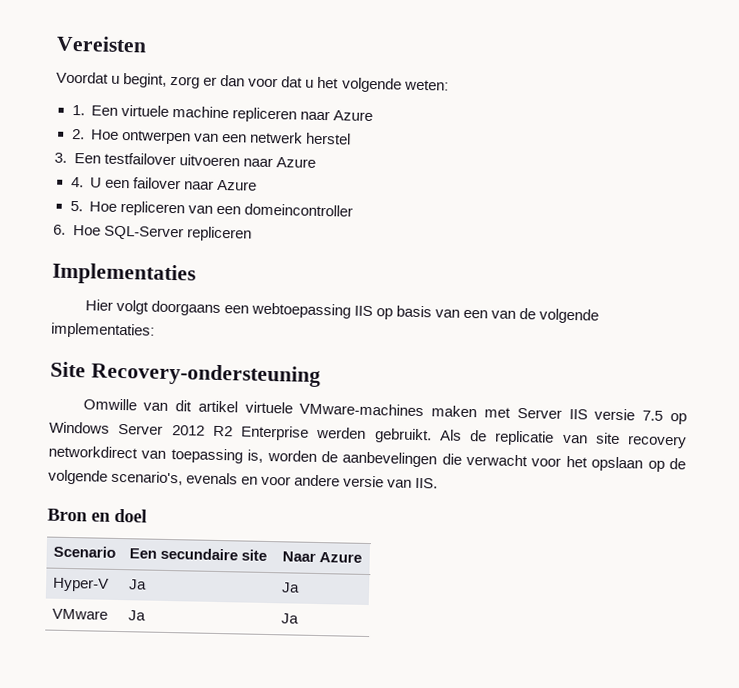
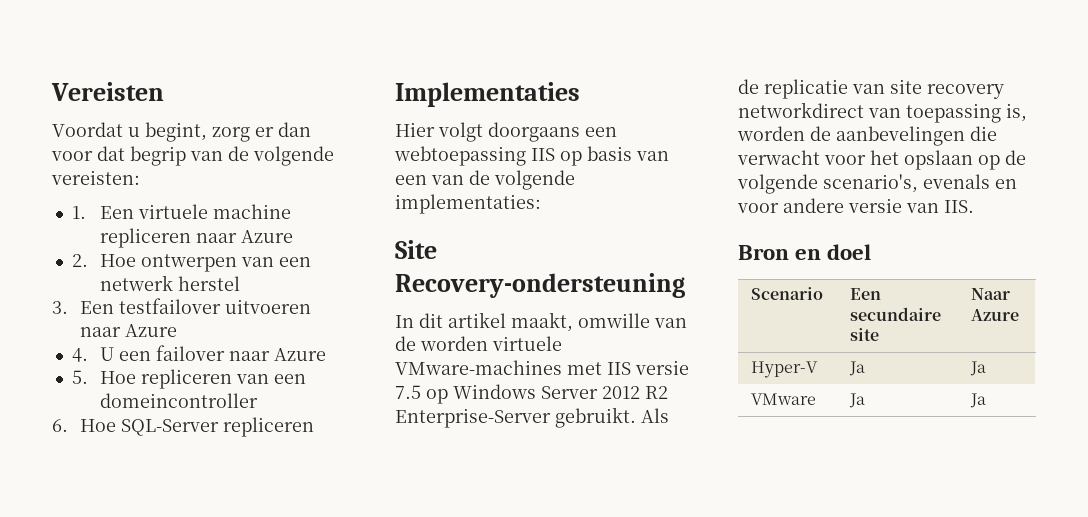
- Voordat u begint, zorg er dan voor dat u het volgende weten:
+ Voordat u begint, zorg er dan voor dat begrip van de volgende vereisten:
- Omwille van dit artikel virtuele VMware-machines maken met Server IIS versie 7.5 op Windows Server 2012 R2 Enterprise werden gebruikt.
+ In dit artikel maakt, omwille van de worden virtuele VMware-machines met IIS versie 7.5 op Windows Server 2012 R2 Enterprise-Server gebruikt.

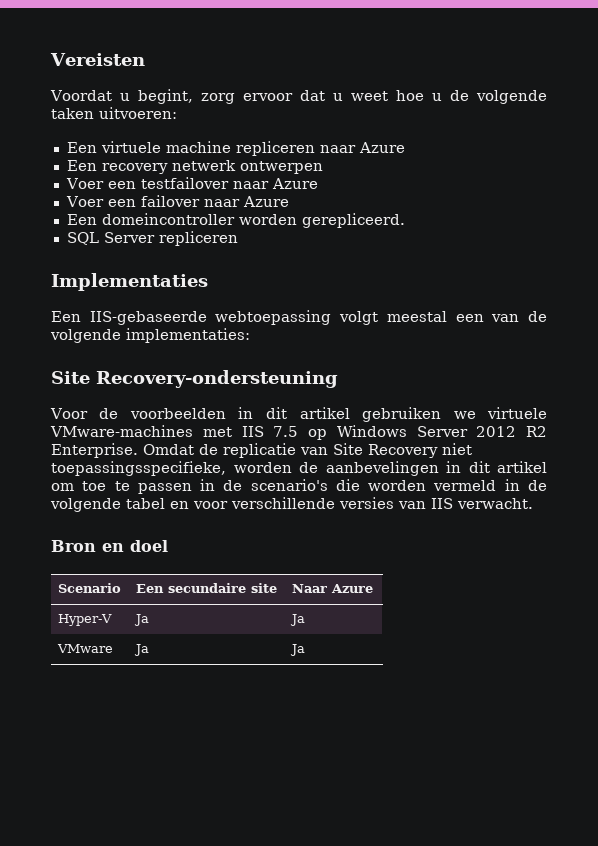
- Voordat u begint, zorg er dan voor dat begrip van de volgende vereisten:
- 1. Een virtuele machine repliceren naar Azure
+ Voordat u begint, zorg ervoor dat u weet hoe u de volgende taken uitvoeren:
+ Een virtuele machine repliceren naar Azure
- 2. Hoe ontwerpen van een netwerk herstel
- 3. Een testfailover uitvoeren naar Azure
- 4. U een failover naar Azure
+ Een recovery netwerk ontwerpen
+ Voer een testfailover naar Azure
+ Voer een failover naar Azure
- 5. Hoe repliceren van een domeincontroller
- 6. Hoe SQL-Server repliceren
+ Een domeincontroller worden gerepliceerd.
+ SQL Server repliceren
  Implementaties
- Hier volgt doorgaans een webtoepassing IIS op basis van een van de volgende implementaties:
+ Een IIS-gebaseerde webtoepassing volgt meestal een van de volgende implementaties:
- In dit artikel maakt, omwille van de worden virtuele VMware-machines met IIS versie 7.5 op Windows Server 2012 R2 Enterprise-Server gebruikt. Als de replicatie van site recovery networkdirect van toepassing is, worden de aanbevelingen die verwacht voor het opslaan op de volgende scenario's, evenals en voor andere versie van IIS.
+ Voor de voorbeelden in dit artikel gebruiken we virtuele VMware-machines met IIS 7.5 op Windows Server 2012 R2 Enterprise. Omdat de replicatie van Site Recovery niet toepassingsspecifieke, worden de aanbevelingen in dit artikel om toe te passen in de scenario's die worden vermeld in de volgende tabel en voor verschillende versies van IIS verwacht.

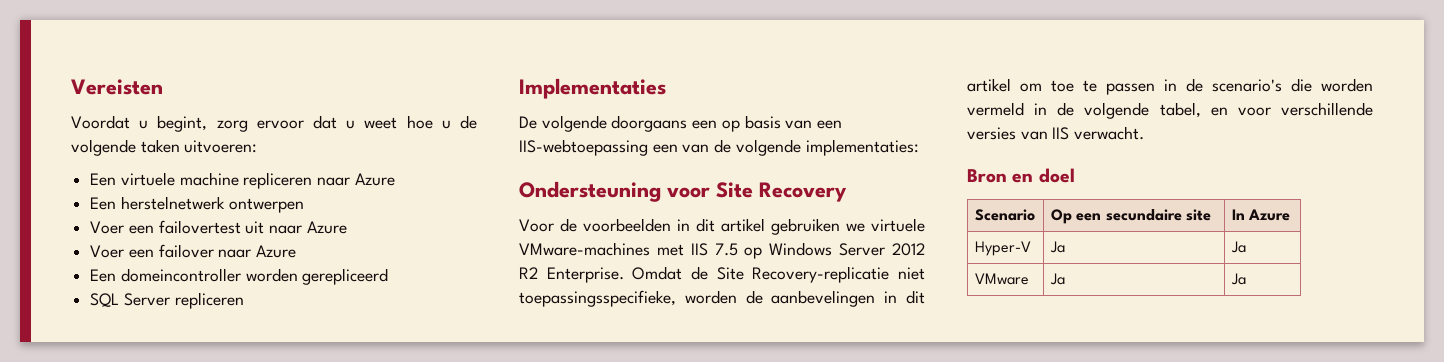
- Een recovery netwerk ontwerpen
+ Een herstelnetwerk ontwerpen
- Voer een testfailover naar Azure
+ Voer een failovertest uit naar Azure
- Een domeincontroller worden gerepliceerd.
+ Een domeincontroller worden gerepliceerd
- Een IIS-gebaseerde webtoepassing volgt meestal een van de volgende implementaties:
+ De volgende doorgaans een op basis van een IIS-webtoepassing een van de volgende implementaties:
- Site Recovery-ondersteuning
+ Ondersteuning voor Site Recovery
- Omdat de replicatie van Site Recovery niet toepassingsspecifieke, worden de aanbevelingen in dit artikel om toe te passen in de scenario's die worden vermeld in de volgende tabel en voor verschillende versies van IIS verwacht.
+ Omdat de Site Recovery-replicatie niet toepassingsspecifieke, worden de aanbevelingen in dit artikel om toe te passen in de scenario's die worden vermeld in de volgende tabel, en voor verschillende versies van IIS verwacht.
- Scenario | Een secundaire site | Naar Azure
+ Scenario | Op een secundaire site | In Azure

